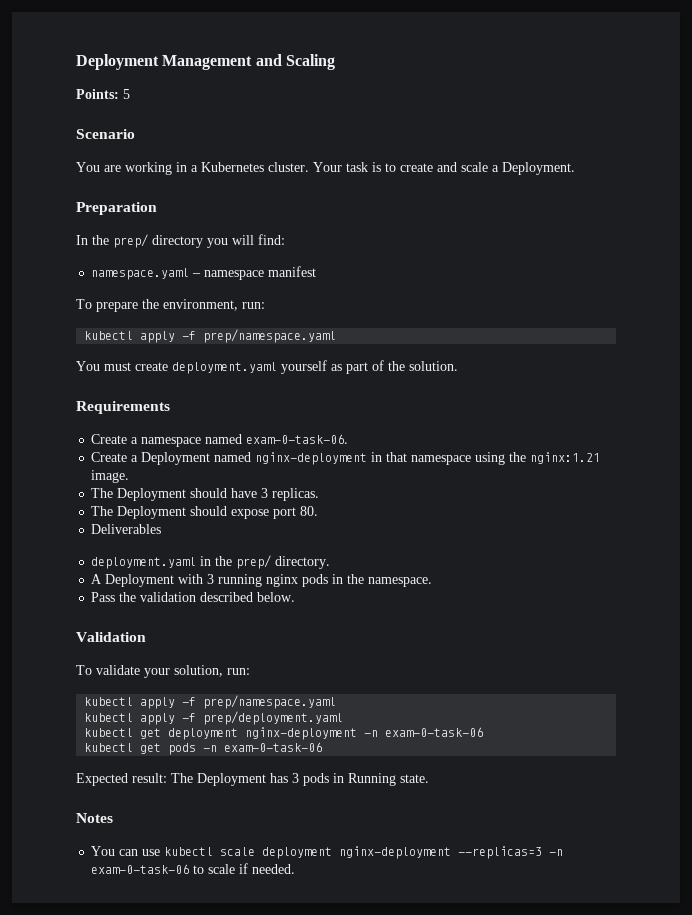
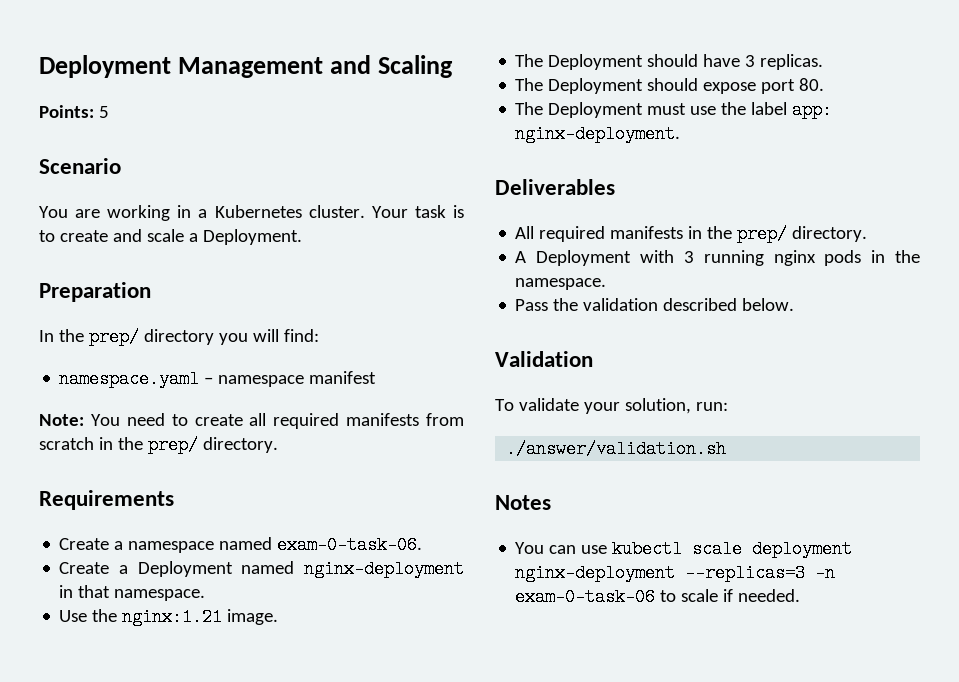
- To prepare the environment, run:
- kubectl apply -f prep/namespace.yaml
- You must create deployment.yaml yourself as part of the solution.
+ Note: You need to create all required manifests from scratch in the prep/ directory.
- Create a Deployment named nginx-deployment in that namespace using the nginx:1.21 image.
+ Create a Deployment named nginx-deployment in that namespace.
+ Use the nginx:1.21 image.
+ The Deployment must use the label app: nginx-deployment.
  Deliverables
- deployment.yaml in the prep/ directory.
+ All required manifests in the prep/ directory.
  To validate your solution, run:
- kubectl apply -f prep/namespace.yaml
- kubectl apply -f prep/deployment.yaml
- kubectl get deployment nginx-deployment -n exam-0-task-06
- kubectl get pods -n exam-0-task-06
- Expected result: The Deployment has 3 pods in Running state.
+ ./answer/validation.sh

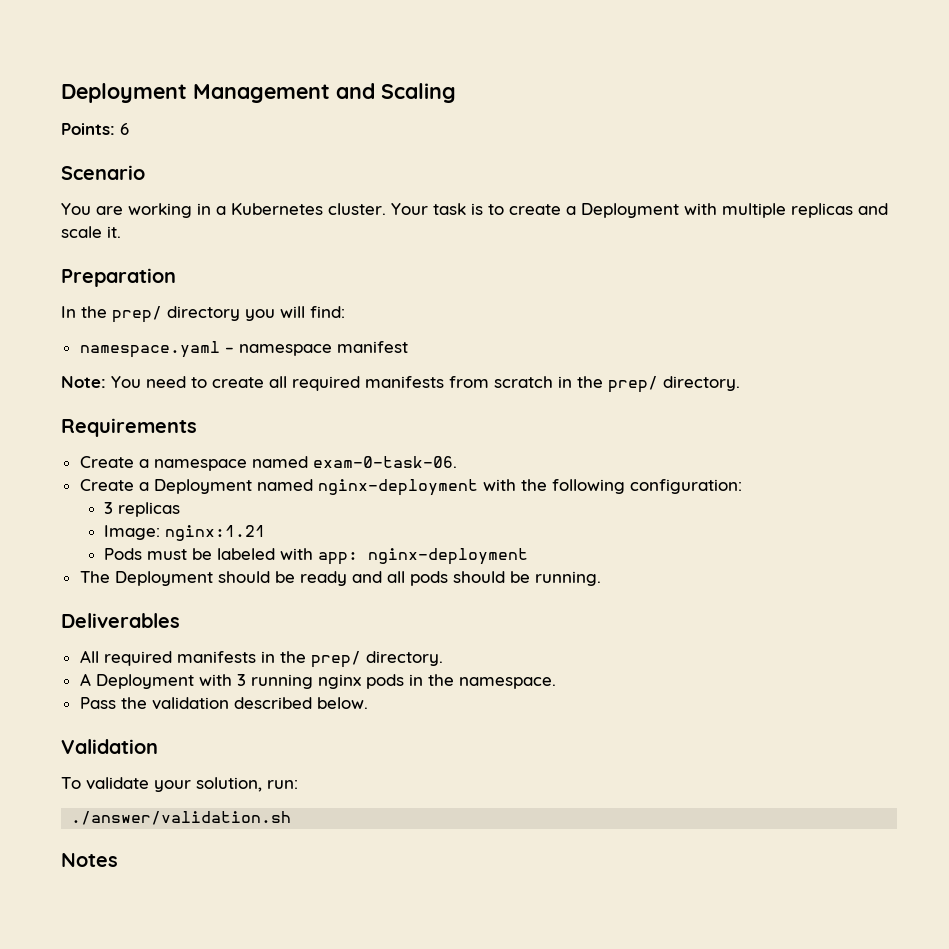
- Points: 5
+ Points: 6
- Your task is to create and scale a Deployment.
+ Your task is to create a Deployment with multiple replicas and scale it.
- Create a Deployment named nginx-deployment in that namespace.
- Use the nginx:1.21 image.
- The Deployment should have 3 replicas.
- The Deployment should expose port 80.
- The Deployment must use the label app: nginx-deployment.
+ Create a Deployment named nginx-deployment with the following configuration:
+ 3 replicas
+ Image: nginx:1.21
+ Pods must be labeled with app: nginx-deployment
+ The Deployment should be ready and all pods should be running.
- You can use kubectl scale deployment nginx-deployment --replicas=3 -n exam-0-task-06 to scale if needed.

